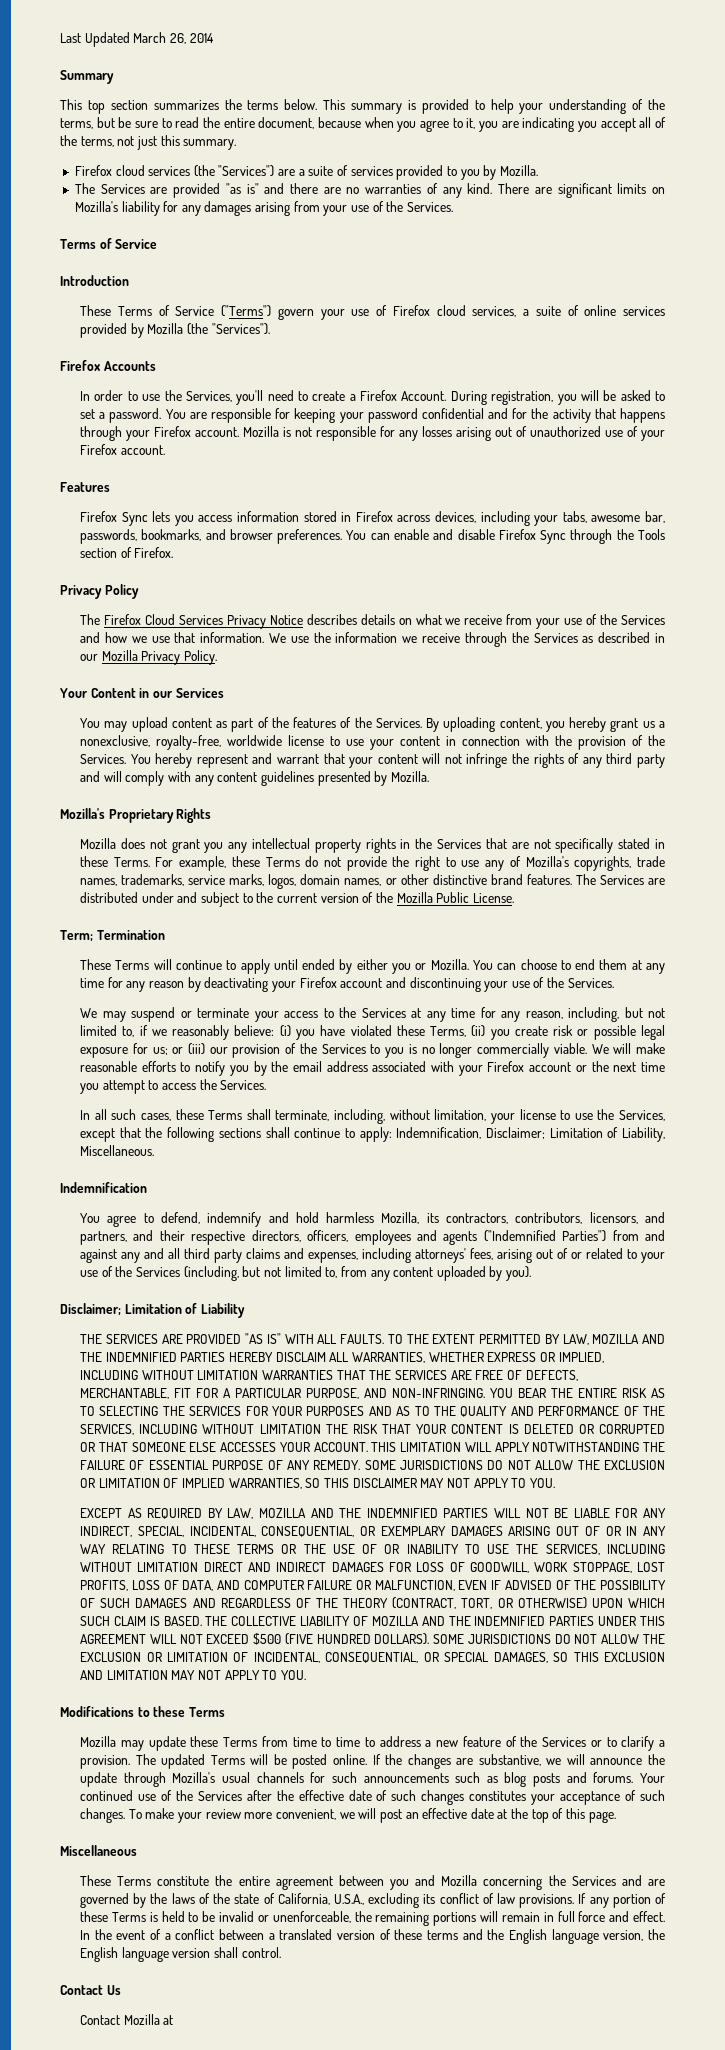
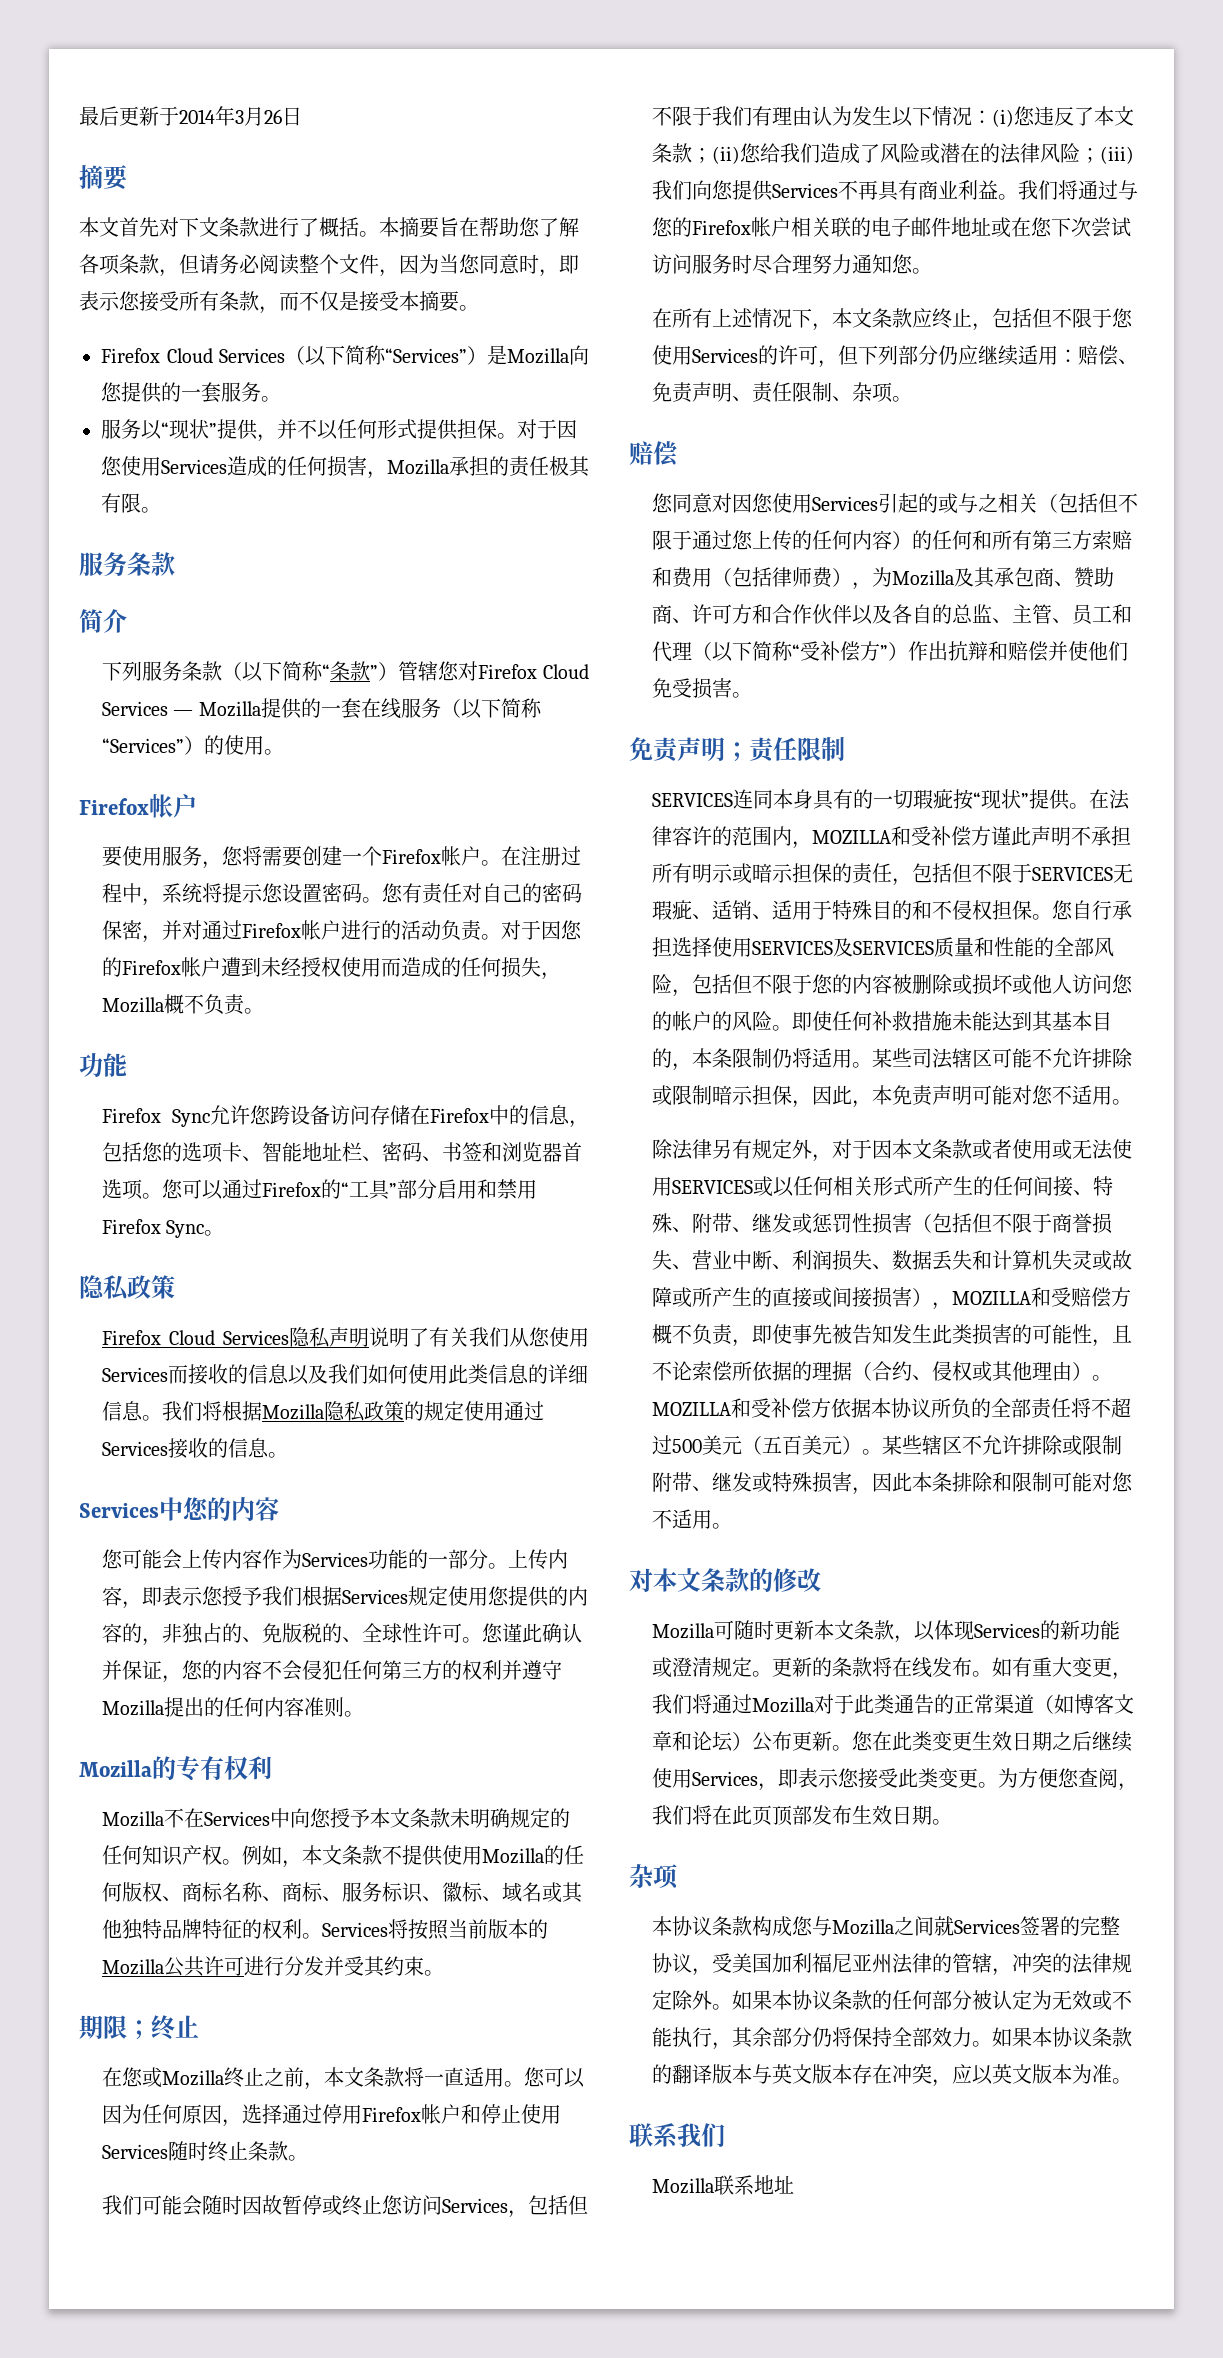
- Last Updated March 26, 2014
- Summary
- This top section summarizes the terms below. This summary is provided to help your understanding of the terms, but be sure to read the entire document, because when you agree to it, you are indicating you accept all of the terms, not just this summary.
- Firefox cloud services (the "Services") are a suite of services provided to you by Mozilla.
- The Services are provided "as is" and there are no warranties of any kind. There are significant limits on Mozilla's liability for any damages arising from your use of the Services.
- Terms of Service
- Introduction
- These Terms of Service ("Terms") govern your use of Firefox cloud services, a suite of online services provided by Mozilla (the "Services").
- Firefox Accounts
- In order to use the Services, you'll need to create a Firefox Account. During registration, you will be asked to set a password. You are responsible for keeping your password confidential and for the activity that happens through your Firefox account. Mozilla is not responsible for any losses arising out of unauthorized use of your Firefox account.
- Features
- Firefox Sync lets you access information stored in Firefox across devices, including your tabs, awesome bar, passwords, bookmarks, and browser preferences. You can enable and disable Firefox Sync through the Tools section of Firefox.
- Privacy Policy
- The Firefox Cloud Services Privacy Notice describes details on what we receive from your use of the Services and how we use that information. We use the information we receive through the Services as described in our Mozilla Privacy Policy.
- Your Content in our Services
- You may upload content as part of the features of the Services. By uploading content, you hereby grant us a nonexclusive, royalty-free, worldwide license to use your content in connection with the provision of the Services. You hereby represent and warrant that your content will not infringe the rights of any third party and will comply with any content guidelines presented by Mozilla.
- Mozilla's Proprietary Rights
- Mozilla does not grant you any intellectual property rights in the Services that are not specifically stated in these Terms. For example, these Terms do not provide the right to use any of Mozilla's copyrights, trade names, trademarks, service marks, logos, domain names, or other distinctive brand features. The Services are distributed under and subject to the current version of the Mozilla Public License.
- Term; Termination
- These Terms will continue to apply until ended by either you or Mozilla. You can choose to end them at any time for any reason by deactivating your Firefox account and discontinuing your use of the Services.
- We may suspend or terminate your access to the Services at any time for any reason, including, but not limited to, if we reasonably believe: (i) you have violated these Terms, (ii) you create risk or possible legal exposure for us; or (iii) our provision of the Services to you is no longer commercially viable. We will make reasonable efforts to notify you by the email address associated with your Firefox account or the next time you attempt to access the Services.
- In all such cases, these Terms shall terminate, including, without limitation, your license to use the Services, except that the following sections shall continue to apply: Indemnification, Disclaimer; Limitation of Liability, Miscellaneous.
- Indemnification
- You agree to defend, indemnify and hold harmless Mozilla, its contractors, contributors, licensors, and partners, and their respective directors, officers, employees and agents ("Indemnified Parties") from and against any and all third party claims and expenses, including attorneys' fees, arising out of or related to your use of the Services (including, but not limited to, from any content uploaded by you).
- Disclaimer; Limitation of Liability
- THE SERVICES ARE PROVIDED "AS IS" WITH ALL FAULTS. TO THE EXTENT PERMITTED BY LAW, MOZILLA AND THE INDEMNIFIED PARTIES HEREBY DISCLAIM ALL WARRANTIES, WHETHER EXPRESS OR IMPLIED, INCLUDING WITHOUT LIMITATION WARRANTIES THAT THE SERVICES ARE FREE OF DEFECTS, MERCHANTABLE, FIT FOR A PARTICULAR PURPOSE, AND NON-INFRINGING. YOU BEAR THE ENTIRE RISK AS TO SELECTING THE SERVICES FOR YOUR PURPOSES AND AS TO THE QUALITY AND PERFORMANCE OF THE SERVICES, INCLUDING WITHOUT LIMITATION THE RISK THAT YOUR CONTENT IS DELETED OR CORRUPTED OR THAT SOMEONE ELSE ACCESSES YOUR ACCOUNT. THIS LIMITATION WILL APPLY NOTWITHSTANDING THE FAILURE OF ESSENTIAL PURPOSE OF ANY REMEDY. SOME JURISDICTIONS DO NOT ALLOW THE EXCLUSION OR LIMITATION OF IMPLIED WARRANTIES, SO THIS DISCLAIMER MAY NOT APPLY TO YOU.
- EXCEPT AS REQUIRED BY LAW, MOZILLA AND THE INDEMNIFIED PARTIES WILL NOT BE LIABLE FOR ANY INDIRECT, SPECIAL, INCIDENTAL, CONSEQUENTIAL, OR EXEMPLARY DAMAGES ARISING OUT OF OR IN ANY WAY RELATING TO THESE TERMS OR THE USE OF OR INABILITY TO USE THE SERVICES, INCLUDING WITHOUT LIMITATION DIRECT AND INDIRECT DAMAGES FOR LOSS OF GOODWILL, WORK STOPPAGE, LOST PROFITS, LOSS OF DATA, AND COMPUTER FAILURE OR MALFUNCTION, EVEN IF ADVISED OF THE POSSIBILITY OF SUCH DAMAGES AND REGARDLESS OF THE THEORY (CONTRACT, TORT, OR OTHERWISE) UPON WHICH SUCH CLAIM IS BASED. THE COLLECTIVE LIABILITY OF MOZILLA AND THE INDEMNIFIED PARTIES UNDER THIS AGREEMENT WILL NOT EXCEED $500 (FIVE HUNDRED DOLLARS). SOME JURISDICTIONS DO NOT ALLOW THE EXCLUSION OR LIMITATION OF INCIDENTAL, CONSEQUENTIAL, OR SPECIAL DAMAGES, SO THIS EXCLUSION AND LIMITATION MAY NOT APPLY TO YOU.
- Modifications to these Terms
- Mozilla may update these Terms from time to time to address a new feature of the Services or to clarify a provision. The updated Terms will be posted online. If the changes are substantive, we will announce the update through Mozilla's usual channels for such announcements such as blog posts and forums. Your continued use of the Services after the effective date of such changes constitutes your acceptance of such changes. To make your review more convenient, we will post an effective date at the top of this page.
- Miscellaneous
- These Terms constitute the entire agreement between you and Mozilla concerning the Services and are governed by the laws of the state of California, U.S.A., excluding its conflict of law provisions. If any portion of these Terms is held to be invalid or unenforceable, the remaining portions will remain in full force and effect. In the event of a conflict between a translated version of these terms and the English language version, the English language version shall control.
- Contact Us
- Contact Mozilla at
+ 最后更新于2014年3月26日
+ 摘要
+ 本文首先对下文条款进行了概括。本摘要旨在帮助您了解各项条款，但请务必阅读整个文件，因为当您同意时，即表示您接受所有条款，而不仅是接受本摘要。
+ Firefox Cloud Services（以下简称“Services”）是Mozilla向您提供的一套服务。
+ 服务以“现状”提供，并不以任何形式提供担保。对于因您使用Services造成的任何损害，Mozilla承担的责任极其有限。
+ 服务条款
+ 简介
+ 下列服务条款（以下简称“条款”）管辖您对Firefox Cloud Services — Mozilla提供的一套在线服务（以下简称“Services”）的使用。
+ Firefox帐户
+ 要使用服务，您将需要创建一个Firefox帐户。在注册过程中，系统将提示您设置密码。您有责任对自己的密码保密，并对通过Firefox帐户进行的活动负责。对于因您的Firefox帐户遭到未经授权使用而造成的任何损失，Mozilla概不负责。
+ 功能
+ Firefox Sync允许您跨设备访问存储在Firefox中的信息，包括您的选项卡、智能地址栏、密码、书签和浏览器首选项。您可以通过Firefox的“工具”部分启用和禁用Firefox Sync。
+ 隐私政策
+ Firefox Cloud Services隐私声明说明了有关我们从您使用Services而接收的信息以及我们如何使用此类信息的详细信息。我们将根据Mozilla隐私政策的规定使用通过Services接收的信息。
+ Services中您的内容
+ 您可能会上传内容作为Services功能的一部分。上传内容，即表示您授予我们根据Services规定使用您提供的内容的，非独占的、免版税的、全球性许可。您谨此确认并保证，您的内容不会侵犯任何第三方的权利并遵守Mozilla提出的任何内容准则。
+ Mozilla的专有权利
+ Mozilla不在Services中向您授予本文条款未明确规定的任何知识产权。例如，本文条款不提供使用Mozilla的任何版权、商标名称、商标、服务标识、徽标、域名或其他独特品牌特征的权利。Services将按照当前版本的Mozilla公共许可进行分发并受其约束。
+ 期限；终止
+ 在您或Mozilla终止之前，本文条款将一直适用。您可以因为任何原因，选择通过停用Firefox帐户和停止使用Services随时终止条款。
+ 我们可能会随时因故暂停或终止您访问Services，包括但不限于我们有理由认为发生以下情况：(i)您违反了本文条款；(ii)您给我们造成了风险或潜在的法律风险；(iii)我们向您提供Services不再具有商业利益。我们将通过与您的Firefox帐户相关联的电子邮件地址或在您下次尝试访问服务时尽合理努力通知您。
+ 在所有上述情况下，本文条款应终止，包括但不限于您使用Services的许可，但下列部分仍应继续适用：赔偿、免责声明、责任限制、杂项。
+ 赔偿
+ 您同意对因您使用Services引起的或与之相关（包括但不限于通过您上传的任何内容）的任何和所有第三方索赔和费用（包括律师费），为Mozilla及其承包商、赞助商、许可方和合作伙伴以及各自的总监、主管、员工和代理（以下简称“受补偿方”）作出抗辩和赔偿并使他们免受损害。
+ 免责声明；责任限制
+ SERVICES连同本身具有的一切瑕疵按“现状”提供。在法律容许的范围内，MOZILLA和受补偿方谨此声明不承担所有明示或暗示担保的责任，包括但不限于SERVICES无瑕疵、适销、适用于特殊目的和不侵权担保。您自行承担选择使用SERVICES及SERVICES质量和性能的全部风险，包括但不限于您的内容被删除或损坏或他人访问您的帐户的风险。即使任何补救措施未能达到其基本目的，本条限制仍将适用。某些司法辖区可能不允许排除或限制暗示担保，因此，本免责声明可能对您不适用。
+ 除法律另有规定外，对于因本文条款或者使用或无法使用SERVICES或以任何相关形式所产生的任何间接、特殊、附带、继发或惩罚性损害（包括但不限于商誉损失、营业中断、利润损失、数据丢失和计算机失灵或故障或所产生的直接或间接损害），MOZILLA和受赔偿方概不负责，即使事先被告知发生此类损害的可能性，且不论索偿所依据的理据（合约、侵权或其他理由）。MOZILLA和受补偿方依据本协议所负的全部责任将不超过500美元（五百美元）。某些辖区不允许排除或限制附带、继发或特殊损害，因此本条排除和限制可能对您不适用。
+ 对本文条款的修改
+ Mozilla可随时更新本文条款，以体现Services的新功能或澄清规定。更新的条款将在线发布。如有重大变更，我们将通过Mozilla对于此类通告的正常渠道（如博客文章和论坛）公布更新。您在此类变更生效日期之后继续使用Services，即表示您接受此类变更。为方便您查阅，我们将在此页顶部发布生效日期。
+ 杂项
+ 本协议条款构成您与Mozilla之间就Services签署的完整协议，受美国加利福尼亚州法律的管辖，冲突的法律规定除外。如果本协议条款的任何部分被认定为无效或不能执行，其余部分仍将保持全部效力。如果本协议条款的翻译版本与英文版本存在冲突，应以英文版本为准。
+ 联系我们
+ Mozilla联系地址

